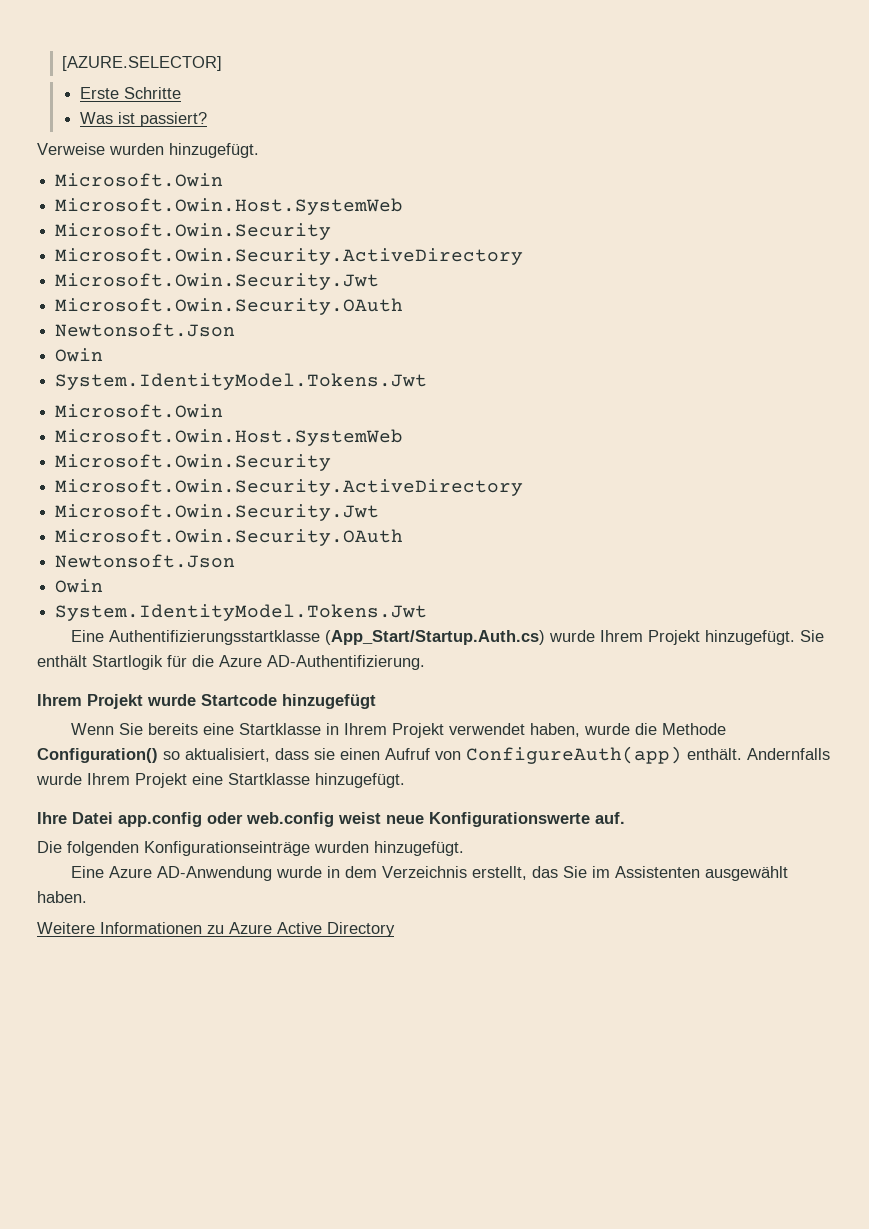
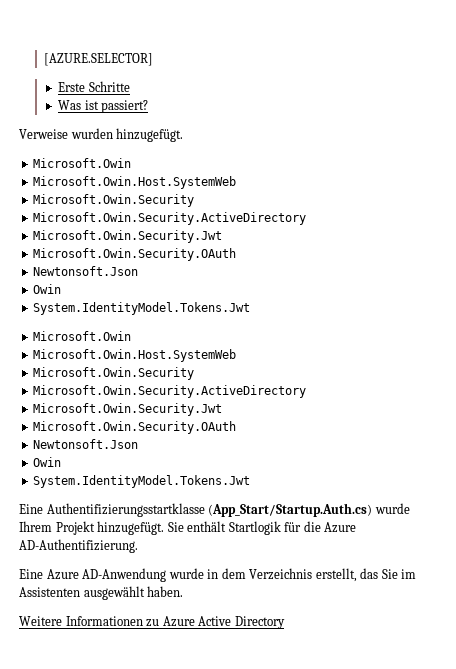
- Ihrem Projekt wurde Startcode hinzugefügt
- Wenn Sie bereits eine Startklasse in Ihrem Projekt verwendet haben, wurde die Methode Configuration() so aktualisiert, dass sie einen Aufruf von ConfigureAuth(app) enthält. Andernfalls wurde Ihrem Projekt eine Startklasse hinzugefügt.
- Ihre Datei app.config oder web.config weist neue Konfigurationswerte auf.
- Die folgenden Konfigurationseinträge wurden hinzugefügt.

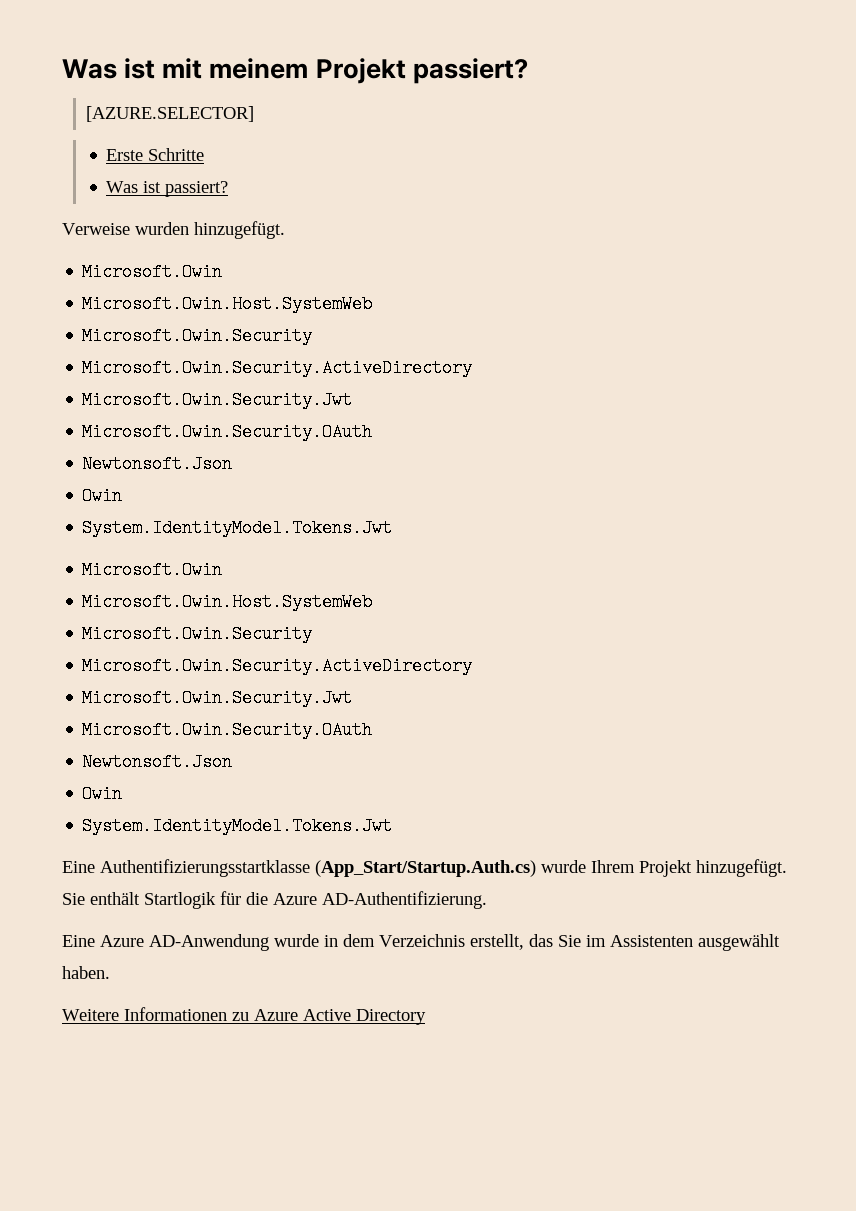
+ Was ist mit meinem Projekt passiert?

